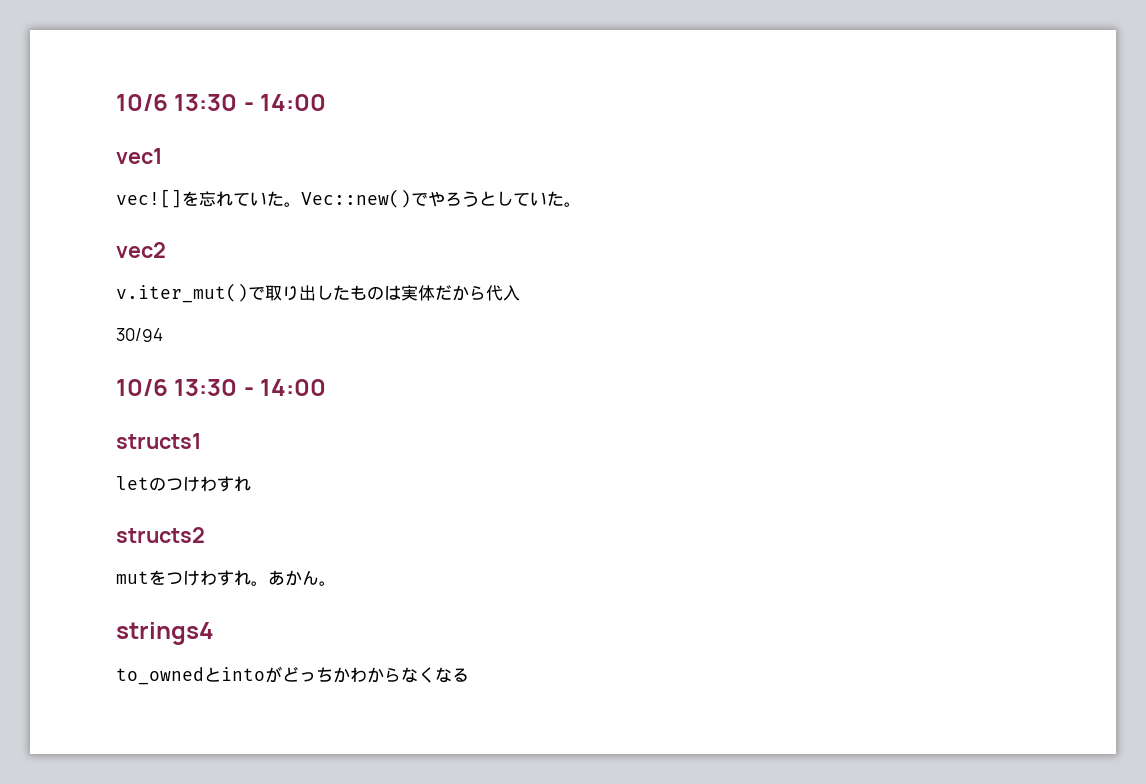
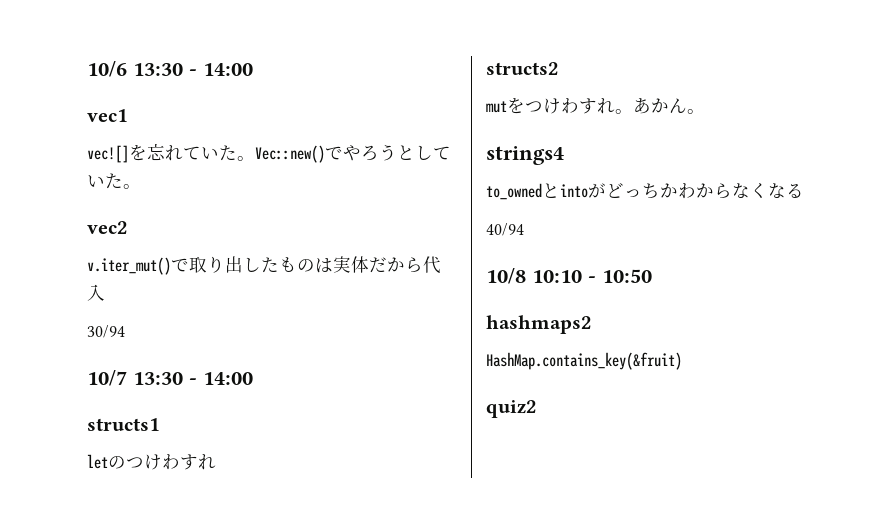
  30/94
- 10/6 13:30 - 14:00
+ 10/7 13:30 - 14:00
+ 40/94
+ 10/8 10:10 - 10:50
+ hashmaps2
+ HashMap.contains_key(&fruit)
+ quiz2

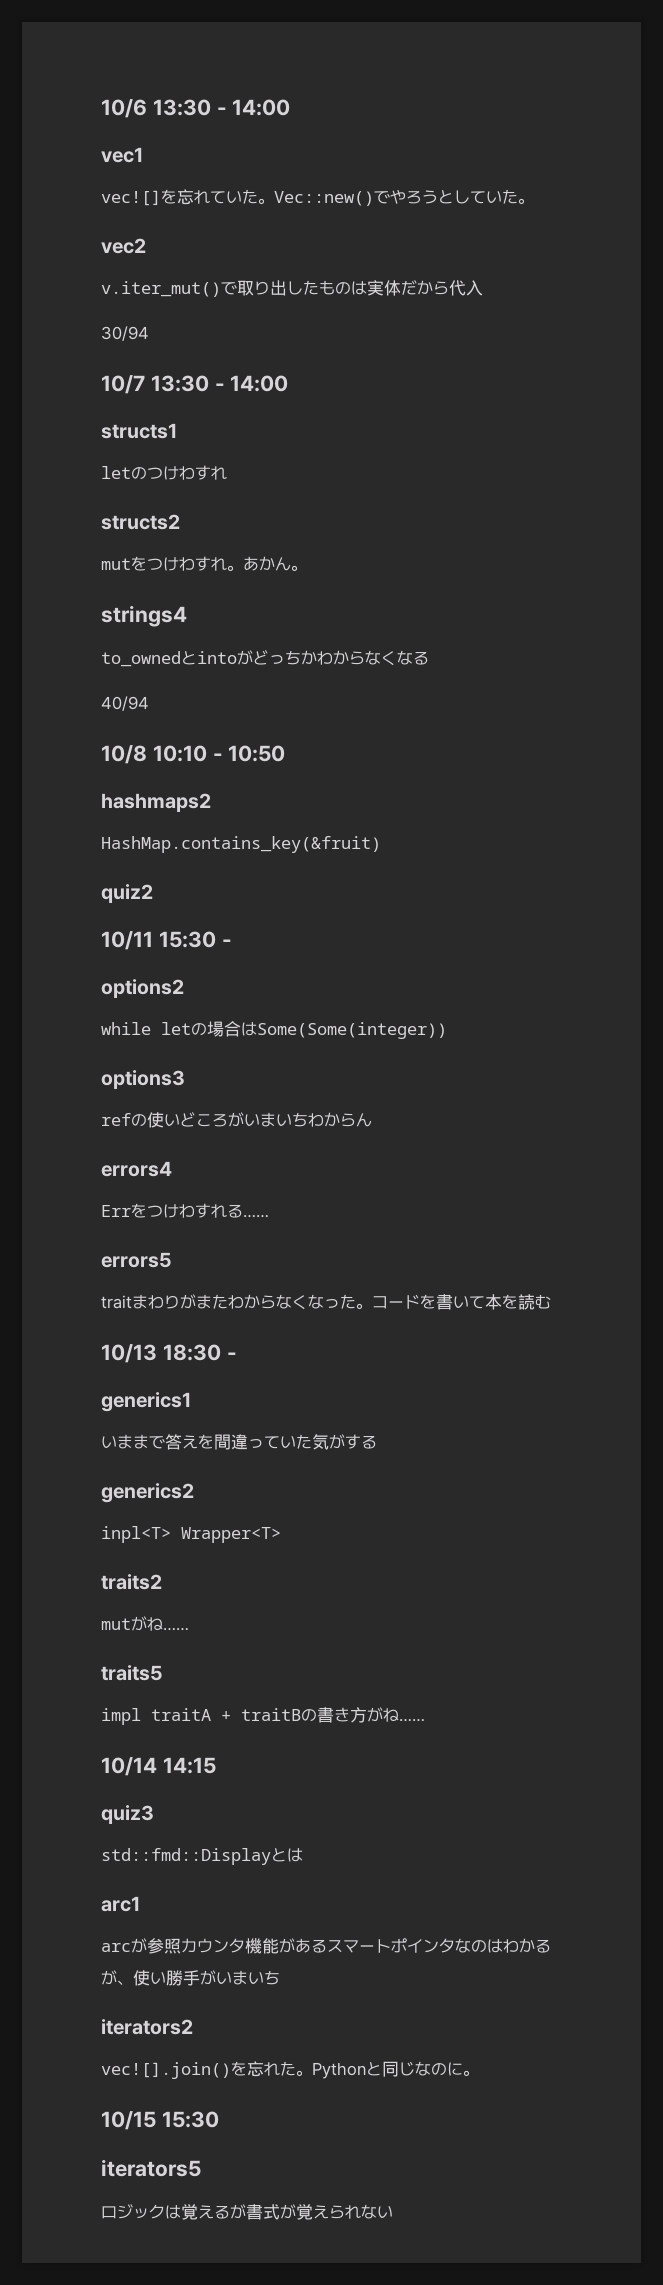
+ 10/11 15:30 -
+ options2
+ while letの場合はSome(Some(integer))
+ options3
+ refの使いどころがいまいちわからん
+ errors4
+ Errをつけわすれる……
+ errors5
+ traitまわりがまたわからなくなった。コードを書いて本を読む
+ 10/13 18:30 -
+ generics1
+ いままで答えを間違っていた気がする
+ generics2
+ inpl<T> Wrapper<T>
+ traits2
+ mutがね……
+ traits5
+ impl traitA + traitBの書き方がね……
+ 10/14 14:15
+ quiz3
+ std::fmd::Displayとは
+ arc1
+ arcが参照カウンタ機能があるスマートポインタなのはわかるが、使い勝手がいまいち
+ iterators2
+ vec![].join()を忘れた。Pythonと同じなのに。
+ 10/15 15:30
+ iterators5
+ ロジックは覚えるが書式が覚えられない

